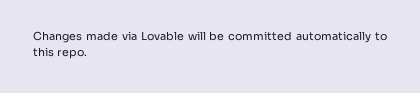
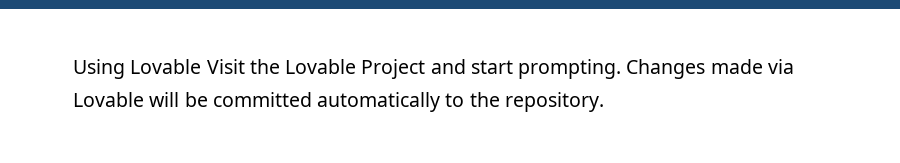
+ Using Lovable Visit the Lovable Project and start prompting.
- Changes made via Lovable will be committed automatically to this repo.
+ Changes made via Lovable will be committed automatically to the repository.

